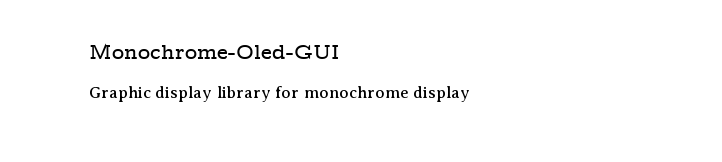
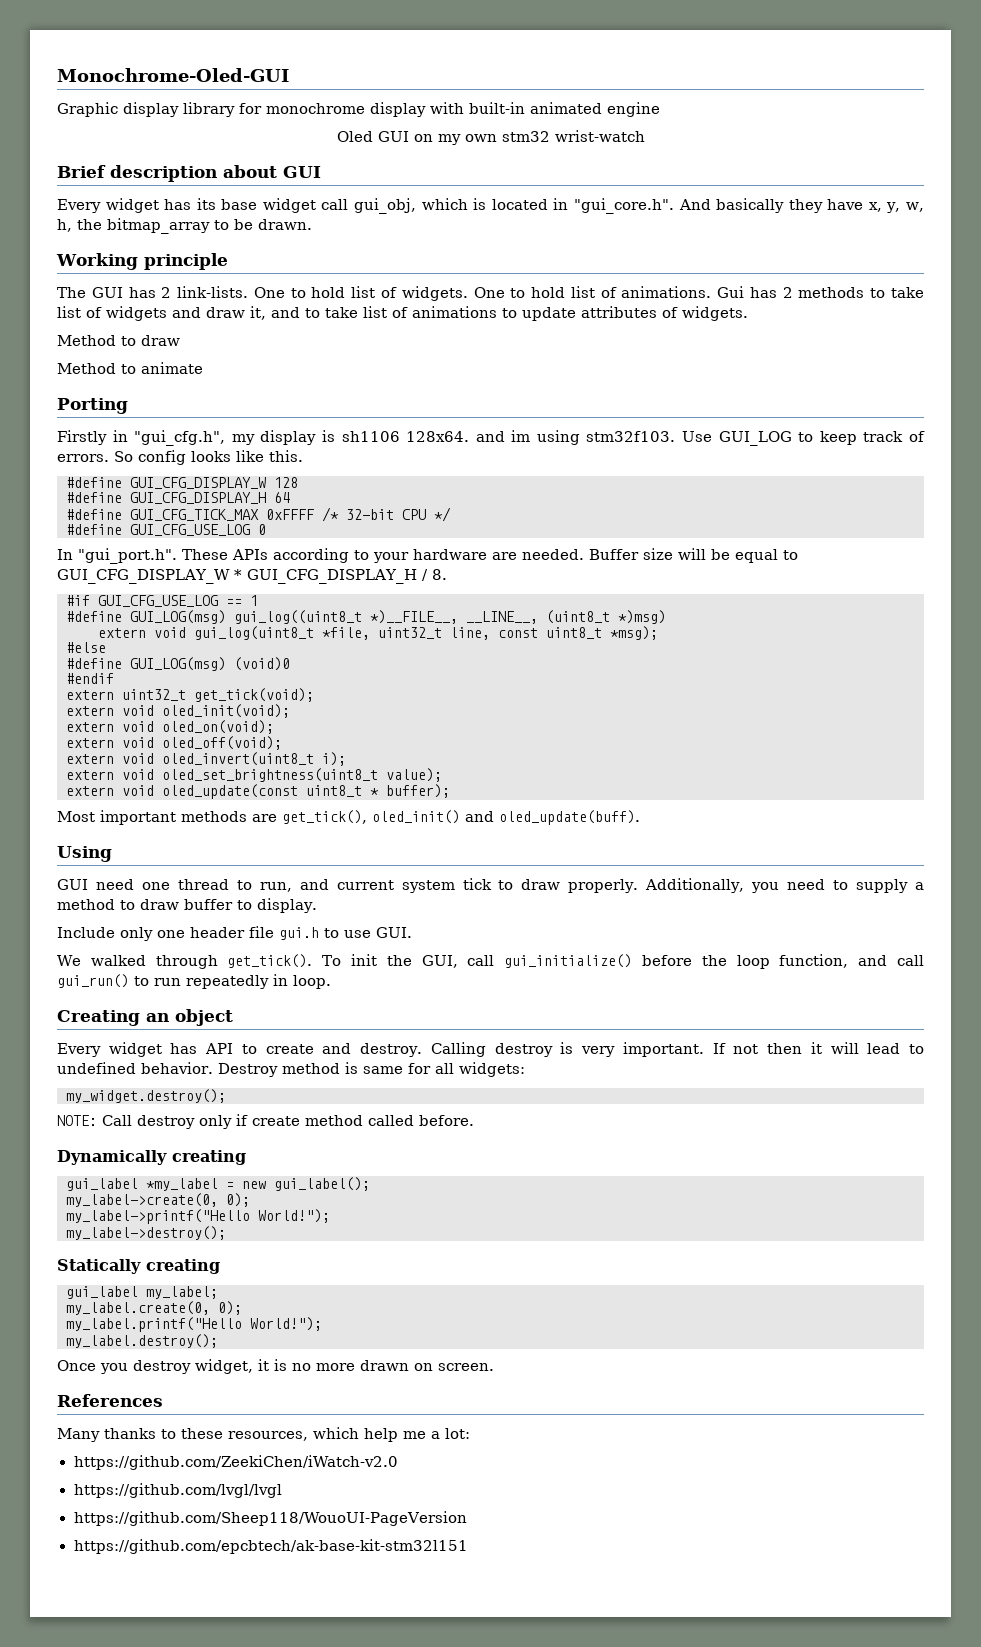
- Graphic display library for monochrome display
+ Graphic display library for monochrome display with built-in animated engine
+ Oled GUI on my own stm32 wrist-watch
+ Brief description about GUI
+ Every widget has its base widget call gui_obj, which is located in "gui_core.h". And basically they have x, y, w, h, the bitmap_array to be drawn.
+ Working principle
+ The GUI has 2 link-lists. One to hold list of widgets. One to hold list of animations. Gui has 2 methods to take list of widgets and draw it, and to take list of animations to update attributes of widgets.
+ Method to draw
+ Method to animate
+ Porting
+ Firstly in "gui_cfg.h", my display is sh1106 128x64. and im using stm32f103. Use GUI_LOG to keep track of errors. So config looks like this.
+ #define GUI_CFG_DISPLAY_W 128
+ #define GUI_CFG_DISPLAY_H 64
+ #define GUI_CFG_TICK_MAX 0xFFFF /* 32-bit CPU */
+ #define GUI_CFG_USE_LOG 0
+ In "gui_port.h". These APIs according to your hardware are needed. Buffer size will be equal to GUI_CFG_DISPLAY_W * GUI_CFG_DISPLAY_H / 8.
+ #if GUI_CFG_USE_LOG == 1
+ #define GUI_LOG(msg) gui_log((uint8_t *)__FILE__, __LINE__, (uint8_t *)msg)
+ extern void gui_log(uint8_t *file, uint32_t line, const uint8_t *msg);
+ #else
+ #define GUI_LOG(msg) (void)0
+ #endif
+ extern uint32_t get_tick(void);
+ extern void oled_init(void);
+ extern void oled_on(void);
+ extern void oled_off(void);
+ extern void oled_invert(uint8_t i);
+ extern void oled_set_brightness(uint8_t value);
+ extern void oled_update(const uint8_t * buffer);
+ Most important methods are get_tick(), oled_init() and oled_update(buff).
+ Using
+ GUI need one thread to run, and current system tick to draw properly. Additionally, you need to supply a method to draw buffer to display.
+ Include only one header file gui.h to use GUI.
+ We walked through get_tick(). To init the GUI, call gui_initialize() before the loop function, and call gui_run() to run repeatedly in loop.
+ Creating an object
+ Every widget has API to create and destroy. Calling destroy is very important. If not then it will lead to undefined behavior. Destroy method is same for all widgets:
+ my_widget.destroy();
+ NOTE: Call destroy only if create method called before.
+ Dynamically creating
+ gui_label *my_label = new gui_label();
+ my_label->create(0, 0);
+ my_label->printf("Hello World!");
+ my_label->destroy();
+ Statically creating
+ gui_label my_label;
+ my_label.create(0, 0);
+ my_label.printf("Hello World!");
+ my_label.destroy();
+ Once you destroy widget, it is no more drawn on screen.
+ References
+ Many thanks to these resources, which help me a lot:
+ https://github.com/ZeekiChen/iWatch-v2.0
+ https://github.com/lvgl/lvgl
+ https://github.com/Sheep118/WouoUI-PageVersion
+ https://github.com/epcbtech/ak-base-kit-stm32l151

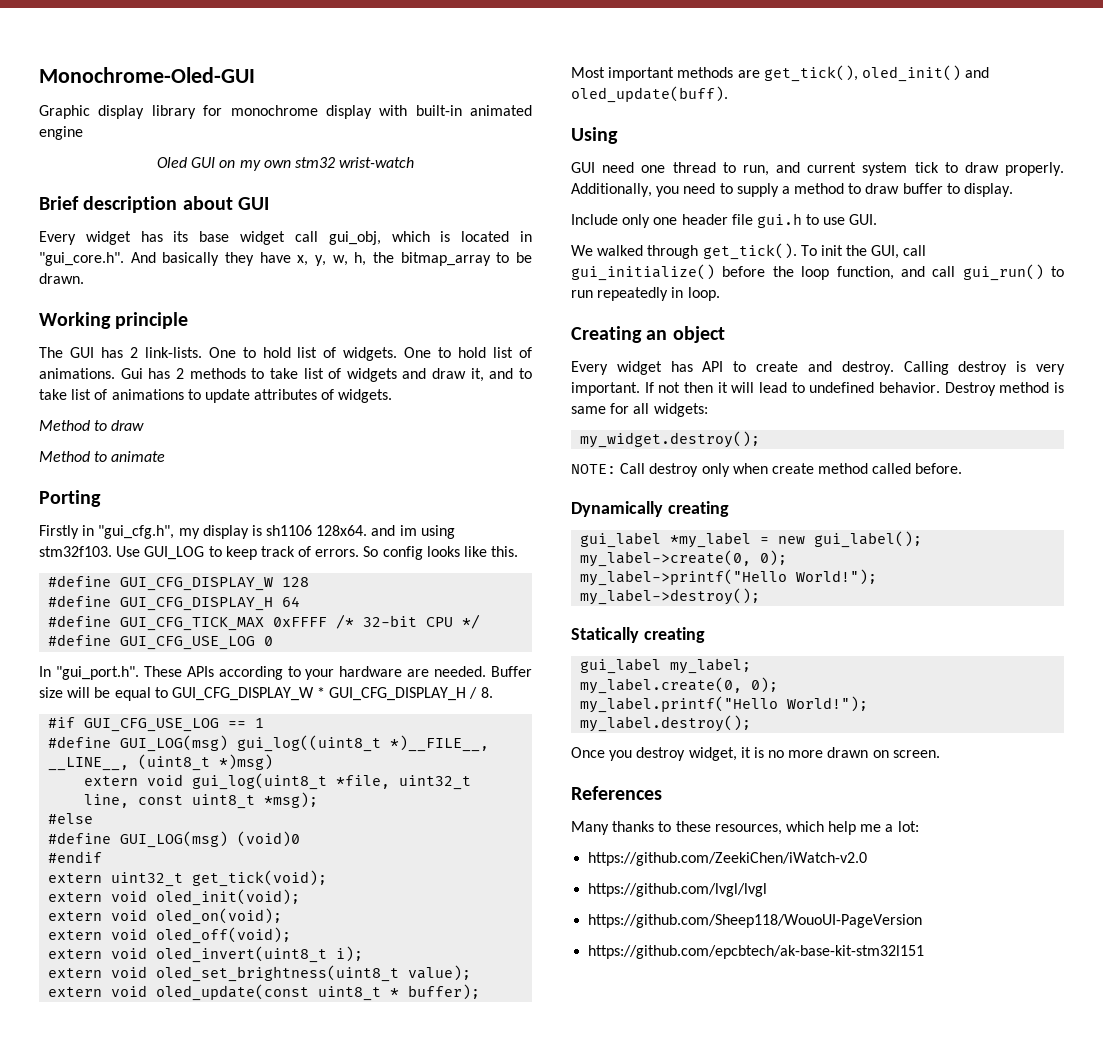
- NOTE: Call destroy only if create method called before.
+ NOTE: Call destroy only when create method called before.

